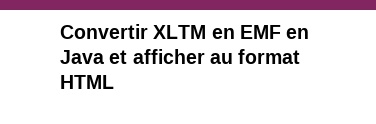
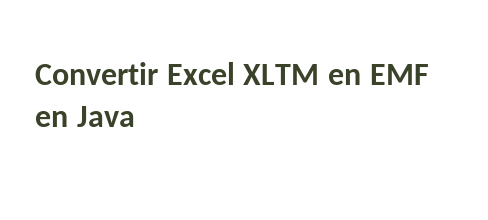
- Convertir XLTM en EMF en Java et afficher au format HTML
+ Convertir Excel XLTM en EMF en Java

